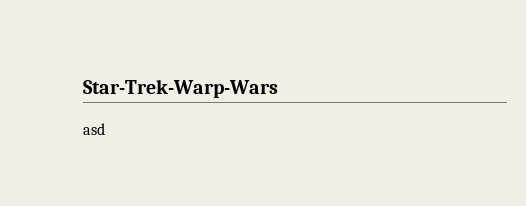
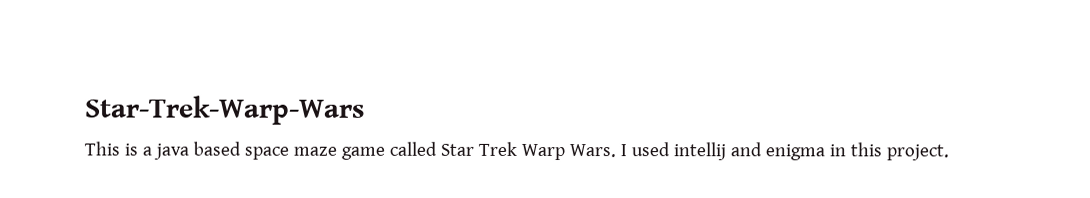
- asd
+ This is a java based space maze game called Star Trek Warp Wars. I used intellij and enigma in this project.

